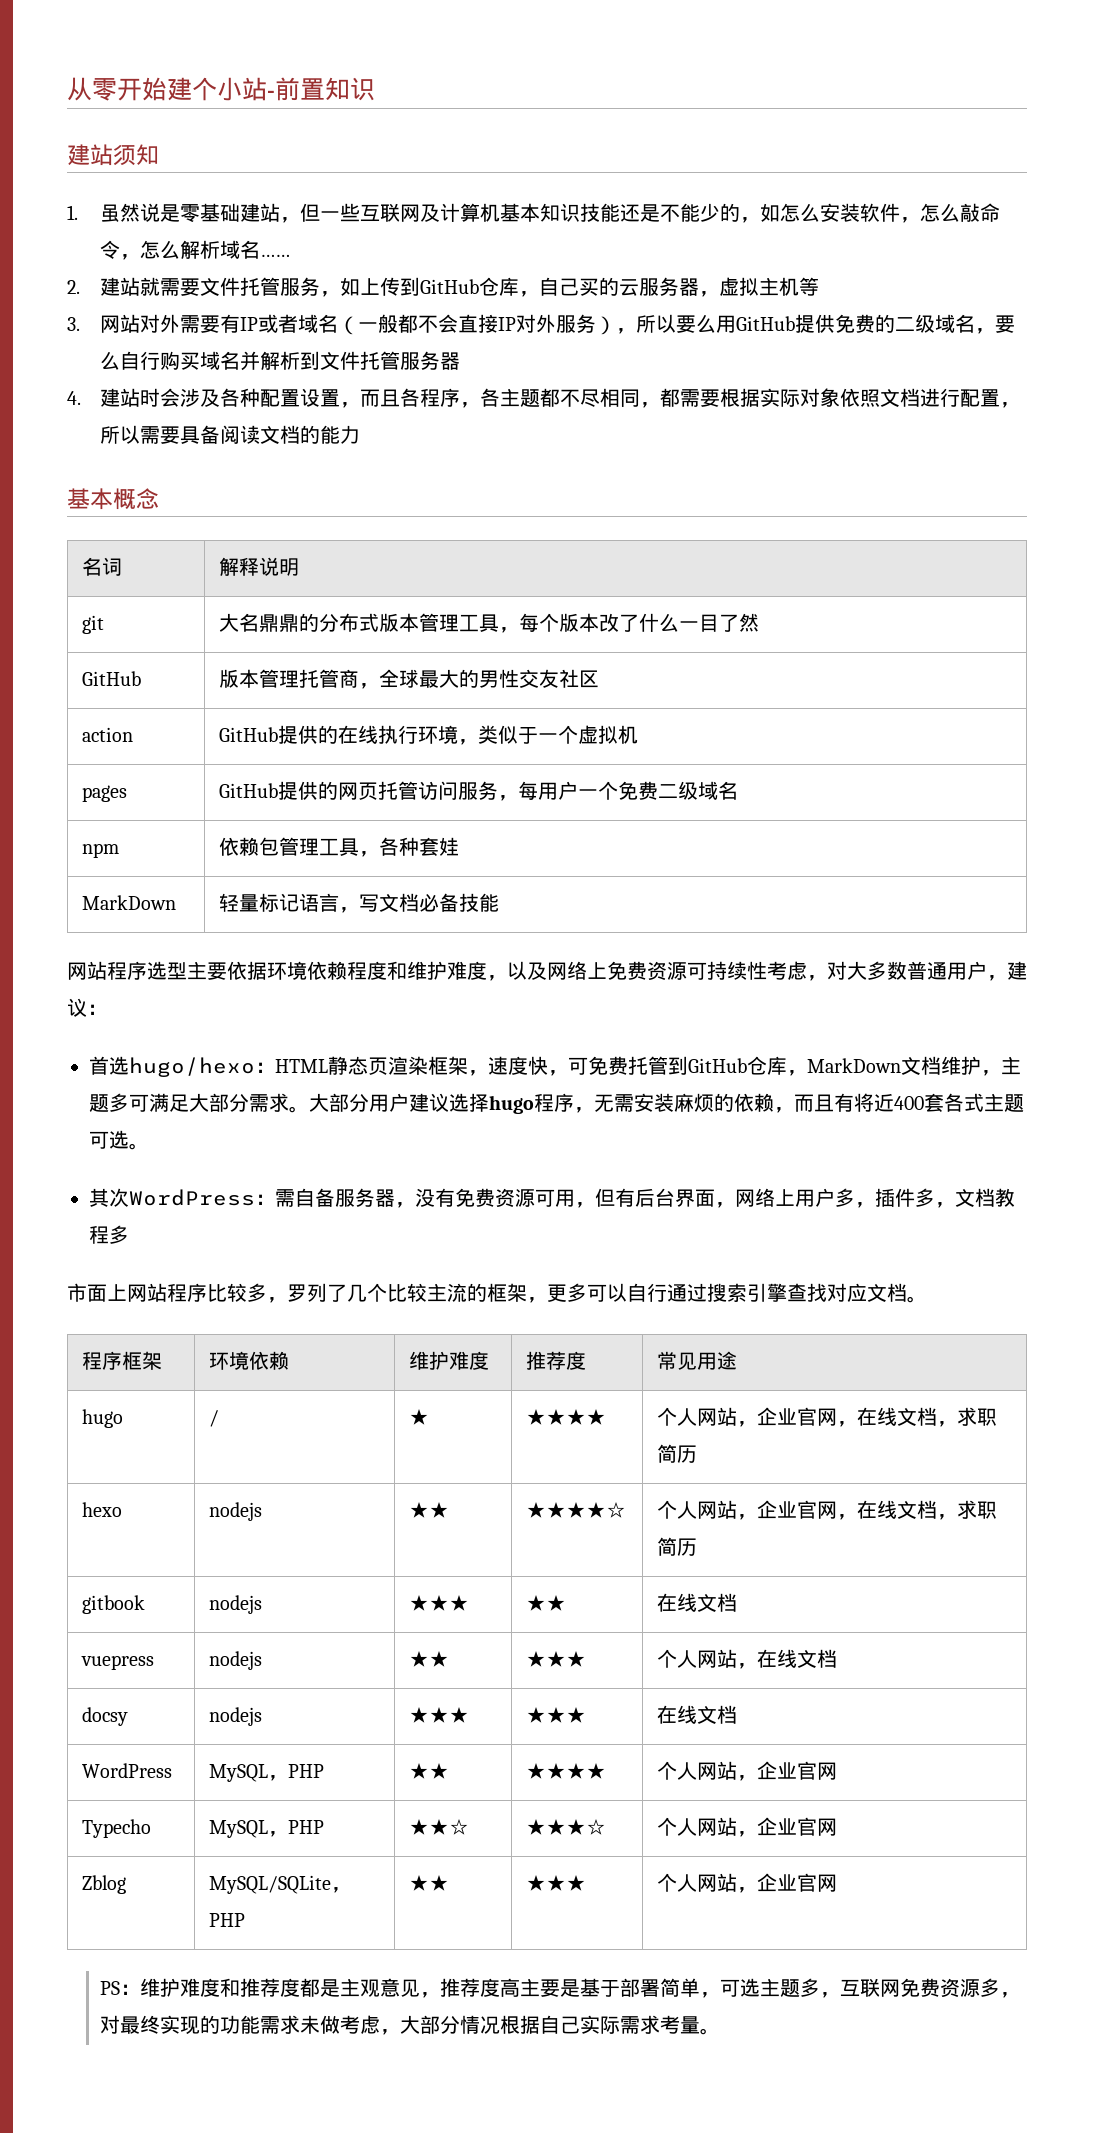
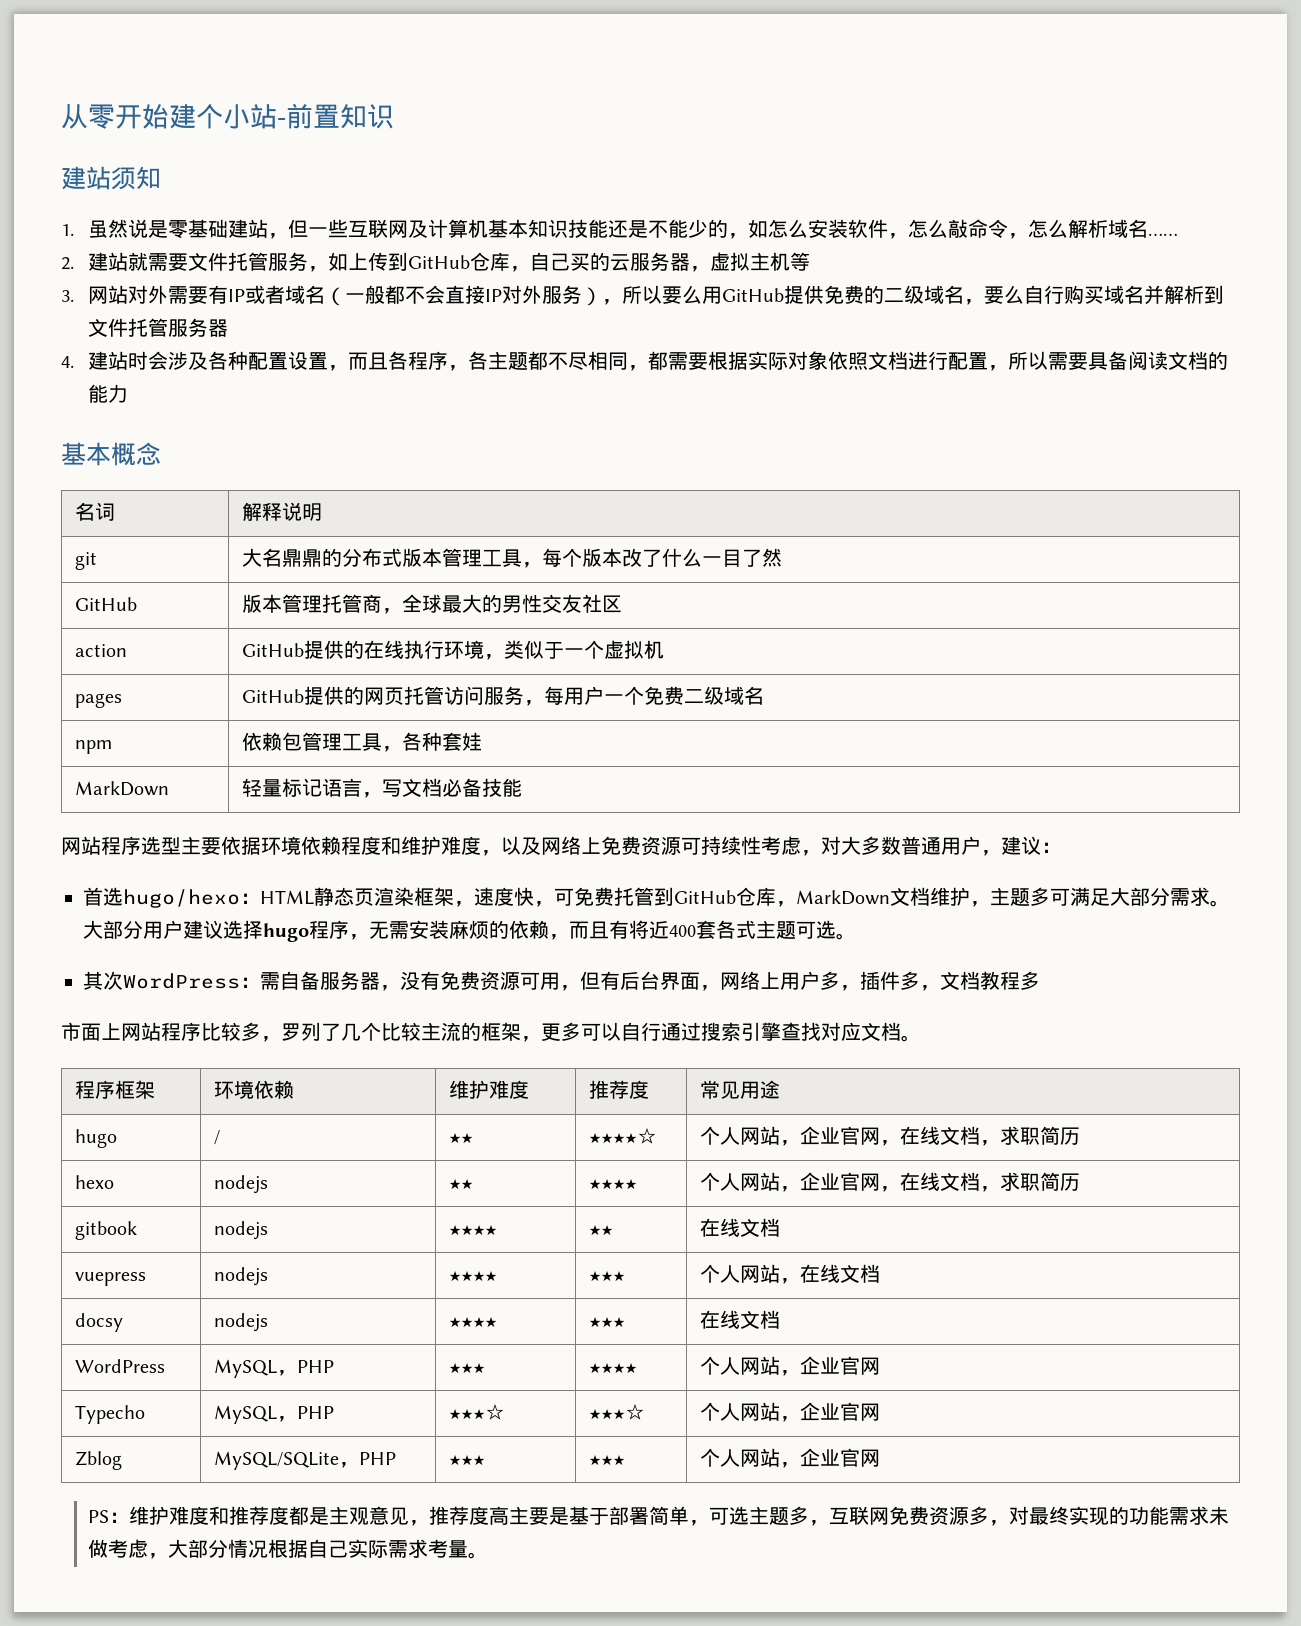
- hugo | / | ★ | ★★★★ | 个人网站，企业官网，在线文档，求职简历
+ hugo | / | ★★ | ★★★★☆ | 个人网站，企业官网，在线文档，求职简历
- hexo | nodejs | ★★ | ★★★★☆ | 个人网站，企业官网，在线文档，求职简历
+ hexo | nodejs | ★★ | ★★★★ | 个人网站，企业官网，在线文档，求职简历
- gitbook | nodejs | ★★★ | ★★ | 在线文档
+ gitbook | nodejs | ★★★★ | ★★ | 在线文档
- vuepress | nodejs | ★★ | ★★★ | 个人网站，在线文档
+ vuepress | nodejs | ★★★★ | ★★★ | 个人网站，在线文档
- docsy | nodejs | ★★★ | ★★★ | 在线文档
+ docsy | nodejs | ★★★★ | ★★★ | 在线文档
- WordPress | MySQL，PHP | ★★ | ★★★★ | 个人网站，企业官网
+ WordPress | MySQL，PHP | ★★★ | ★★★★ | 个人网站，企业官网
- Typecho | MySQL，PHP | ★★☆ | ★★★☆ | 个人网站，企业官网
+ Typecho | MySQL，PHP | ★★★☆ | ★★★☆ | 个人网站，企业官网
- Zblog | MySQL/SQLite，PHP | ★★ | ★★★ | 个人网站，企业官网
+ Zblog | MySQL/SQLite，PHP | ★★★ | ★★★ | 个人网站，企业官网

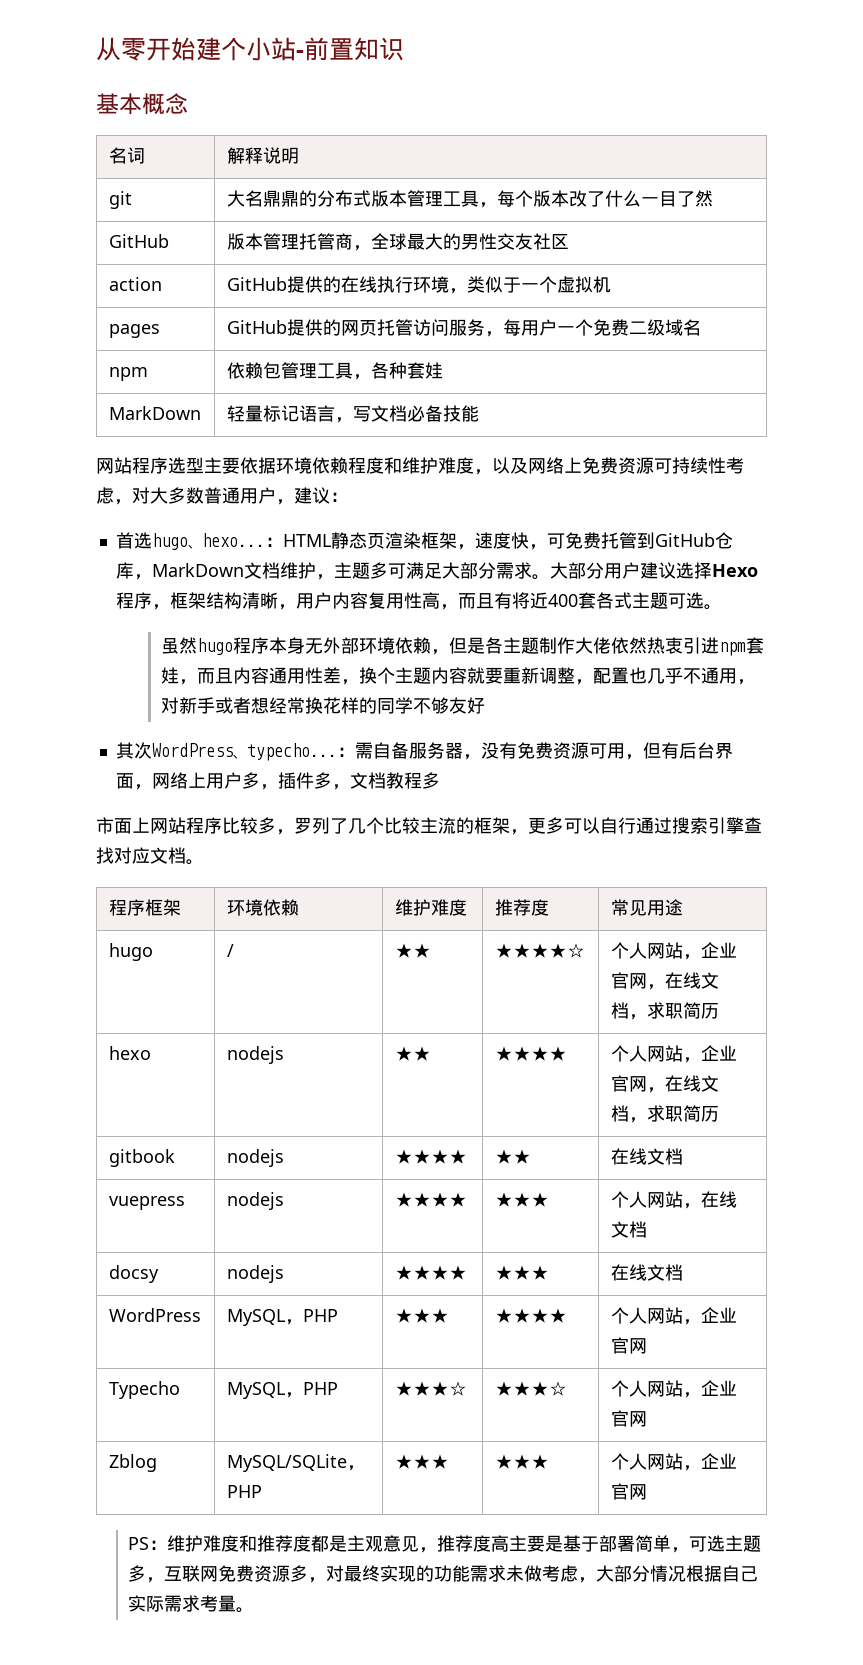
- 建站须知
- 1.虽然说是零基础建站，但一些互联网及计算机基本知识技能还是不能少的，如怎么安装软件，怎么敲命令，怎么解析域名……
- 2.建站就需要文件托管服务，如上传到GitHub仓库，自己买的云服务器，虚拟主机等
- 3.网站对外需要有IP或者域名（一般都不会直接IP对外服务），所以要么用GitHub提供免费的二级域名，要么自行购买域名并解析到文件托管服务器
- 4.建站时会涉及各种配置设置，而且各程序，各主题都不尽相同，都需要根据实际对象依照文档进行配置，所以需要具备阅读文档的能力
- 首选hugo/hexo：HTML静态页渲染框架，速度快，可免费托管到GitHub仓库，MarkDown文档维护，主题多可满足大部分需求。
+ 首选hugo、hexo...：HTML静态页渲染框架，速度快，可免费托管到GitHub仓库，MarkDown文档维护，主题多可满足大部分需求。
- 大部分用户建议选择hugo程序，无需安装麻烦的依赖，而且有将近400套各式主题可选。
+ 大部分用户建议选择Hexo程序，框架结构清晰，用户内容复用性高，而且有将近400套各式主题可选。
+ 虽然hugo程序本身无外部环境依赖，但是各主题制作大佬依然热衷引进npm套娃，而且内容通用性差，换个主题内容就要重新调整，配置也几乎不通用，对新手或者想经常换花样的同学不够友好
- 其次WordPress：需自备服务器，没有免费资源可用，但有后台界面，网络上用户多，插件多，文档教程多
+ 其次WordPress、typecho...：需自备服务器，没有免费资源可用，但有后台界面，网络上用户多，插件多，文档教程多

